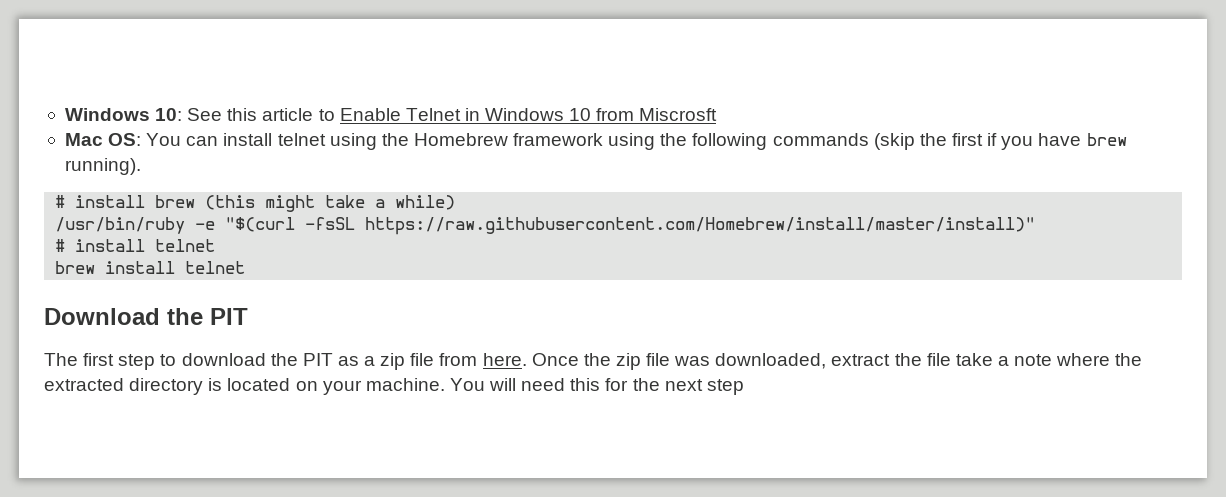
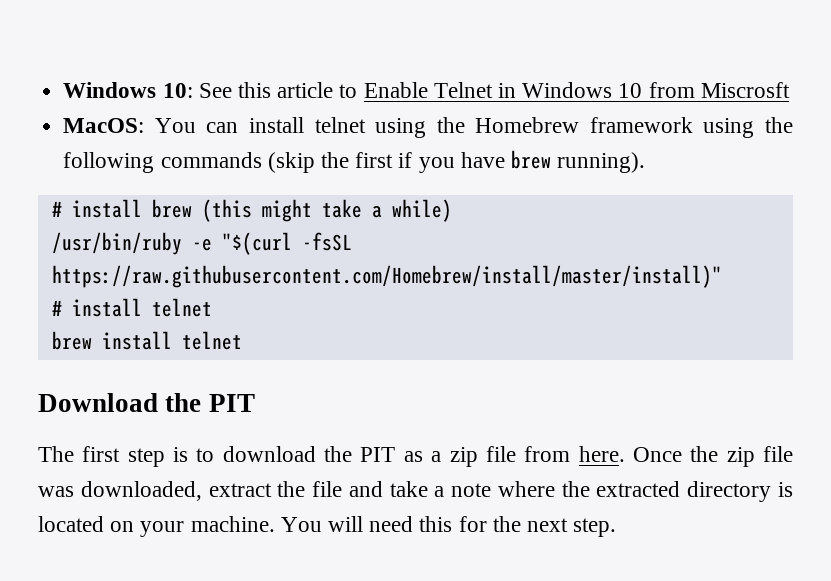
- Mac OS: You can install telnet using the Homebrew framework using the following commands (skip the first if you have brew running).
+ MacOS: You can install telnet using the Homebrew framework using the following commands (skip the first if you have brew running).
- The first step to download the PIT as a zip file from here.
+ The first step is to download the PIT as a zip file from here.
- Once the zip file was downloaded, extract the file take a note where the extracted directory is located on your machine.
+ Once the zip file was downloaded, extract the file and take a note where the extracted directory is located on your machine.
- You will need this for the next step
+ You will need this for the next step.

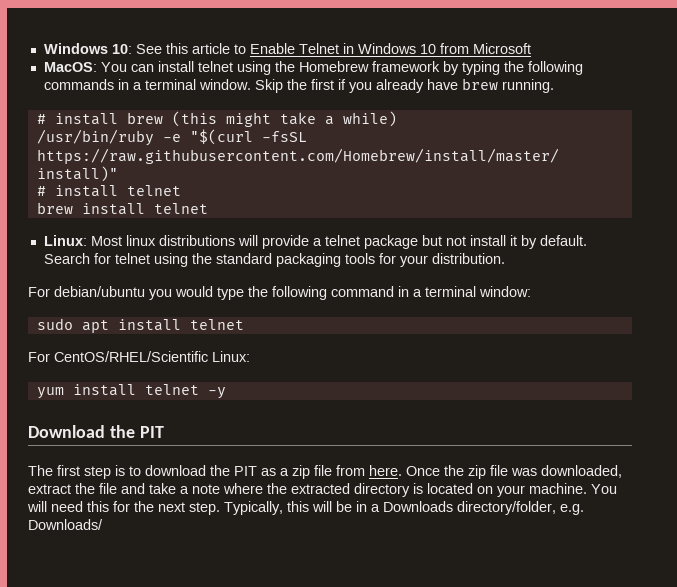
- Windows 10: See this article to Enable Telnet in Windows 10 from Miscrosft
+ Windows 10: See this article to Enable Telnet in Windows 10 from Microsoft
- MacOS: You can install telnet using the Homebrew framework using the following commands (skip the first if you have brew running).
+ MacOS: You can install telnet using the Homebrew framework by typing the following commands in a terminal window. Skip the first if you already have brew running.
+ Linux: Most linux distributions will provide a telnet package but not install it by default. Search for telnet using the standard packaging tools for your distribution.
+ For debian/ubuntu you would type the following command in a terminal window:
+ sudo apt install telnet
+ For CentOS/RHEL/Scientific Linux:
+ yum install telnet -y
+ Typically, this will be in a Downloads directory/folder, e.g. Downloads/

